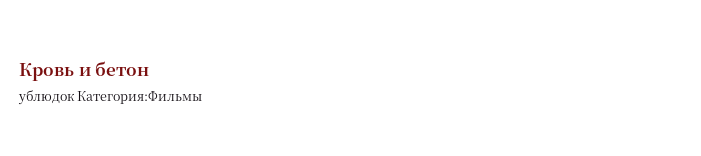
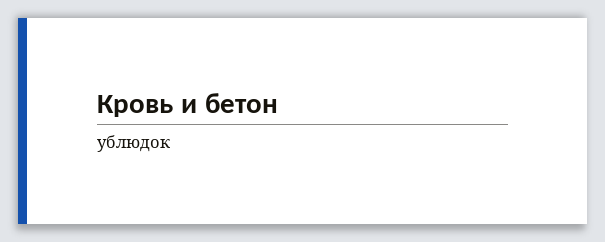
- ублюдок Категория:Фильмы
+ ублюдок

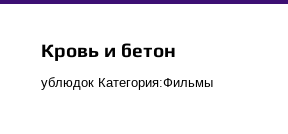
- ублюдок
+ ублюдок Категория:Фильмы

